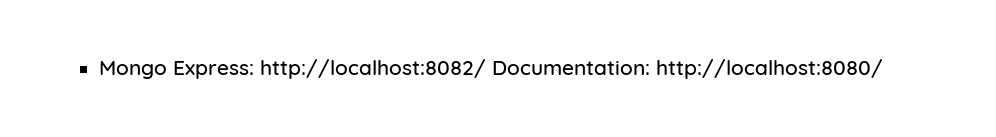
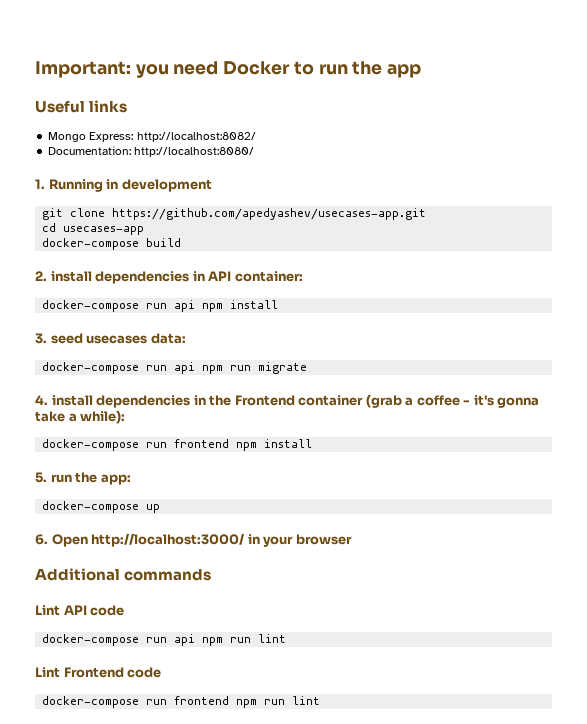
+ Important: you need Docker to run the app
+ Useful links
- Mongo Express: http://localhost:8082/ Documentation: http://localhost:8080/
+ Mongo Express: http://localhost:8082/
+ Documentation: http://localhost:8080/
+ 1. Running in development
+ git clone https://github.com/apedyashev/usecases-app.git
+ cd usecases-app
+ docker-compose build
+ 2. install dependencies in API container:
+ docker-compose run api npm install
+ 3. seed usecases data:
+ docker-compose run api npm run migrate
+ 4. install dependencies in the Frontend container (grab a coffee - it's gonna take a while):
+ docker-compose run frontend npm install
+ 5. run the app:
+ docker-compose up
+ 6. Open http://localhost:3000/ in your browser
+ Additional commands
+ Lint API code
+ docker-compose run api npm run lint
+ Lint Frontend code
+ docker-compose run frontend npm run lint

